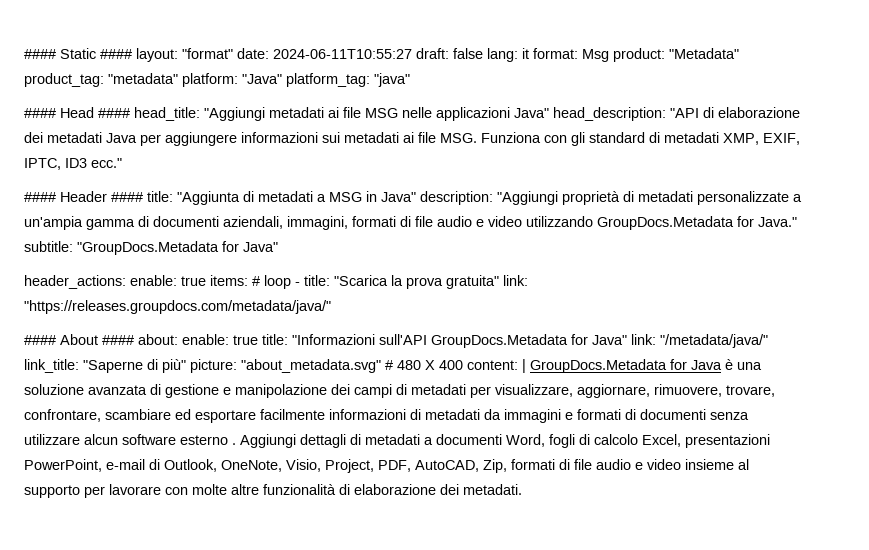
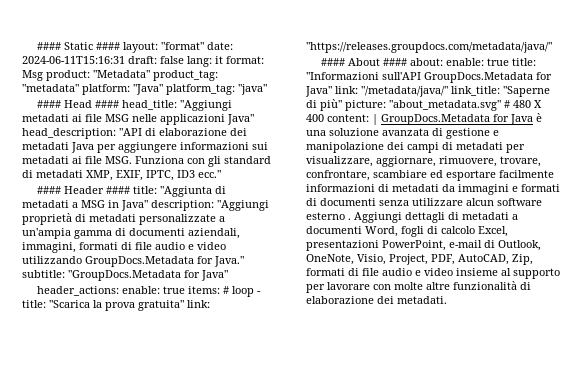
- #### Static #### layout: "format" date: 2024-06-11T10:55:27 draft: false lang: it format: Msg product: "Metadata" product_tag: "metadata" platform: "Java" platform_tag: "java"
+ #### Static #### layout: "format" date: 2024-06-11T15:16:31 draft: false lang: it format: Msg product: "Metadata" product_tag: "metadata" platform: "Java" platform_tag: "java"

